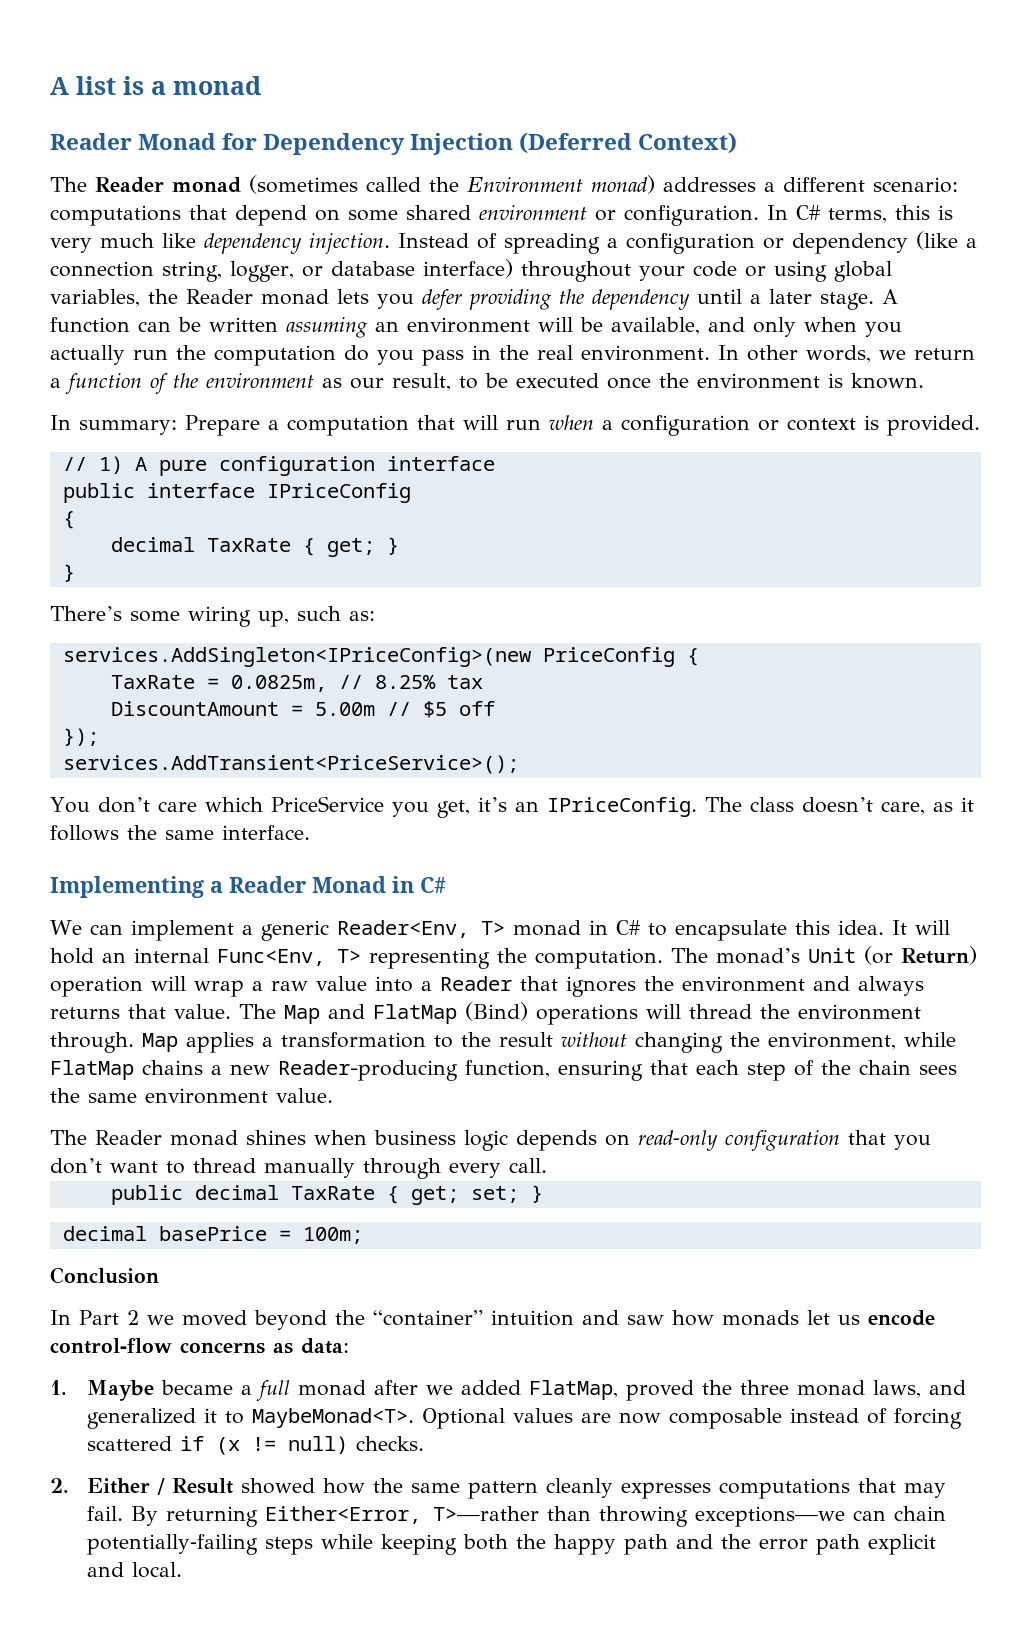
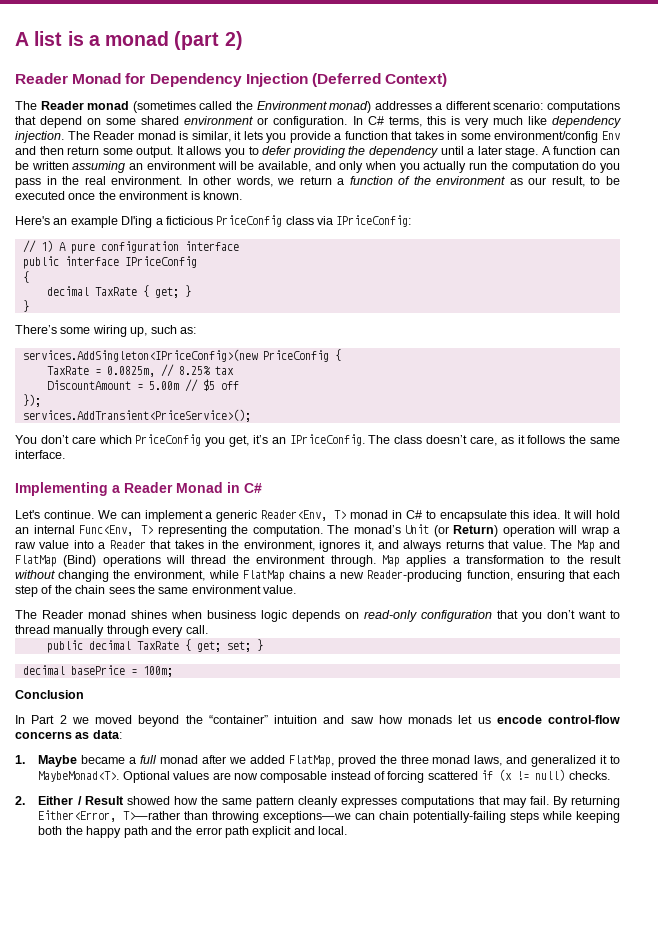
- A list is a monad
+ A list is a monad (part 2)
- Instead of spreading a configuration or dependency (like a connection string, logger, or database interface) throughout your code or using global variables, the Reader monad lets you defer providing the dependency until a later stage.
+ The Reader monad is similar, it lets you provide a function that takes in some environment/config Env and then return some output. It allows you to defer providing the dependency until a later stage.
- In summary: Prepare a computation that will run when a configuration or context is provided.
+ Here's an example DI'ing a ficticious PriceConfig class via IPriceConfig:
- You don’t care which PriceService you get, it’s an IPriceConfig.
+ You don’t care which PriceConfig you get, it’s an IPriceConfig.
+ Let's continue.
- The monad’s Unit (or Return) operation will wrap a raw value into a Reader that ignores the environment and always returns that value.
+ The monad’s Unit (or Return) operation will wrap a raw value into a Reader that takes in the environment, ignores it, and always returns that value.

